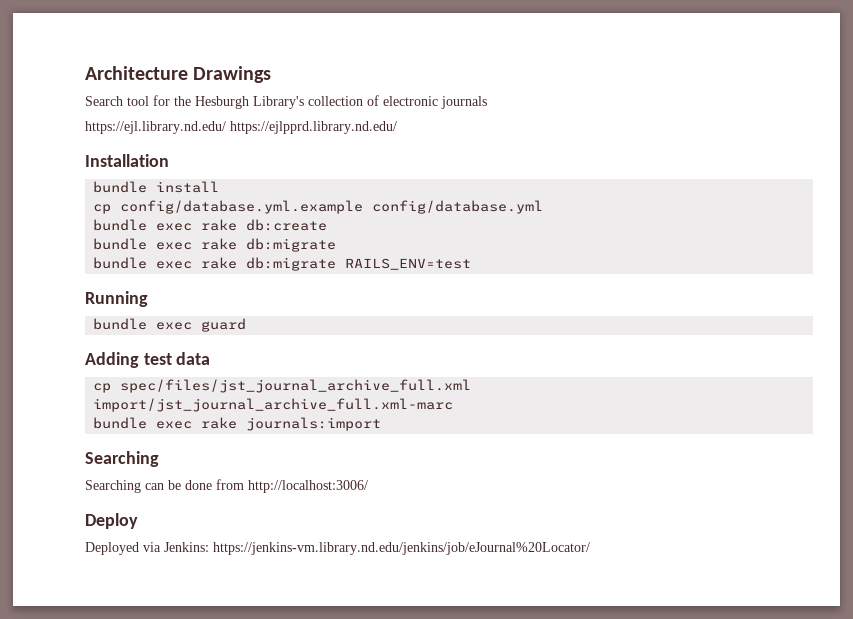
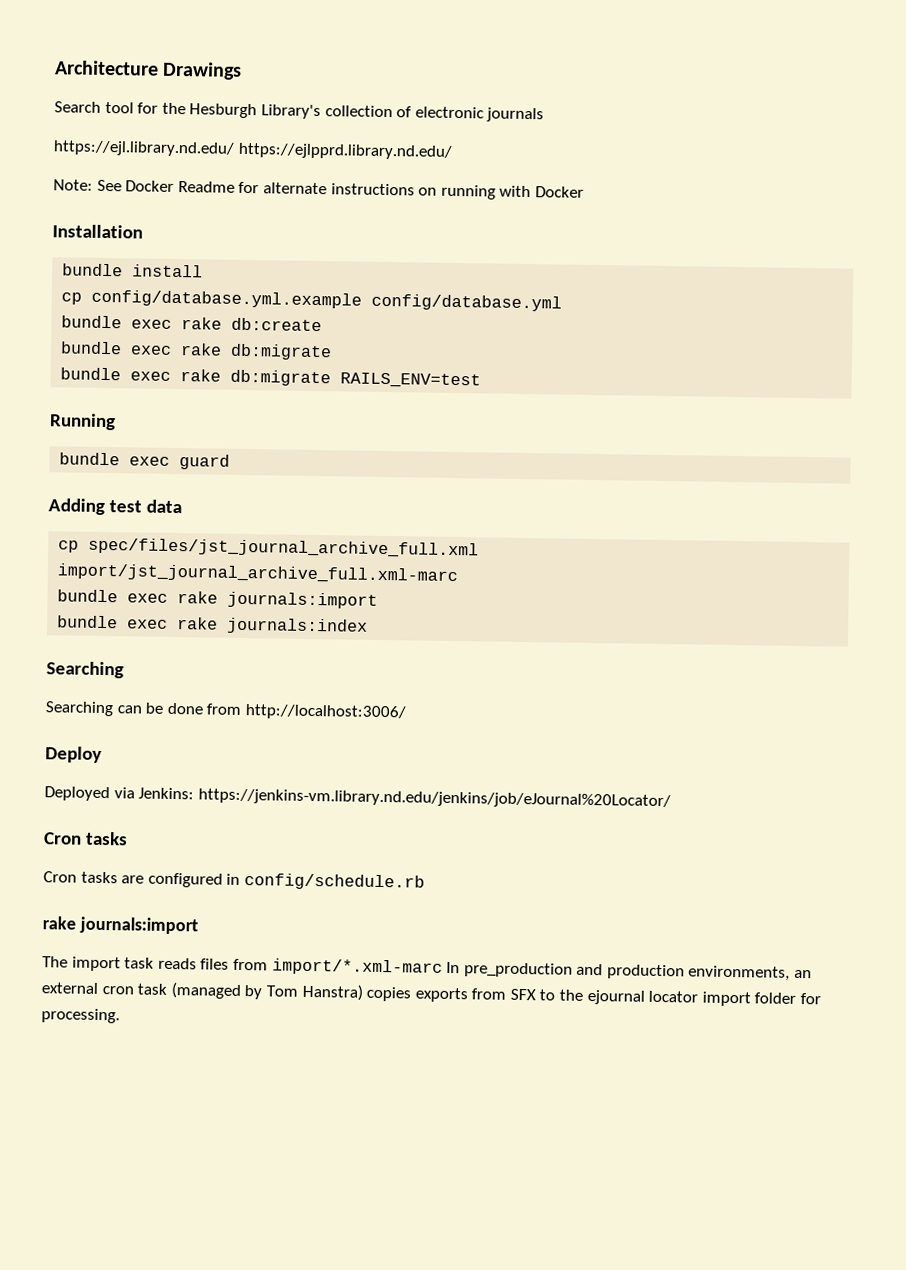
+ Note: See Docker Readme for alternate instructions on running with Docker
+ bundle exec rake journals:index
  Deployed via Jenkins: https://jenkins-vm.library.nd.edu/jenkins/job/eJournal%20Locator/
+ Cron tasks
+ Cron tasks are configured in config/schedule.rb
+ rake journals:import
+ The import task reads files from import/*.xml-marc In pre_production and production environments, an external cron task (managed by Tom Hanstra) copies exports from SFX to the ejournal locator import folder for processing.

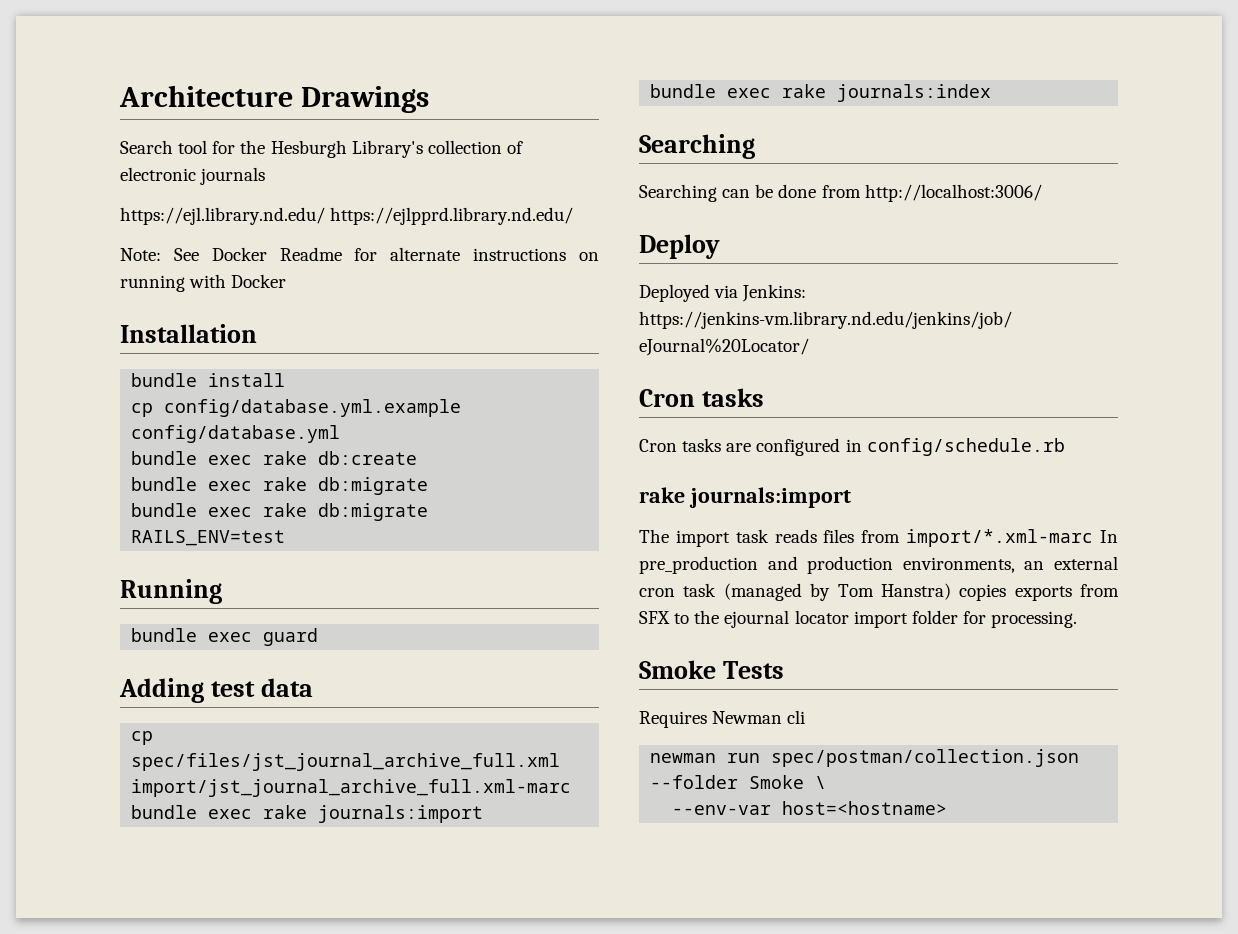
+ Smoke Tests
+ Requires Newman cli
+ newman run spec/postman/collection.json --folder Smoke \
+ --env-var host=<hostname>

